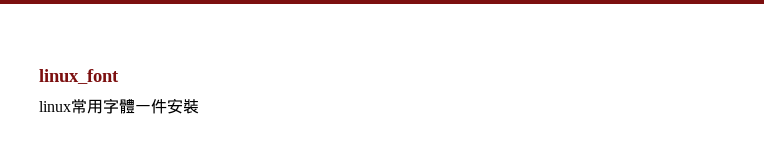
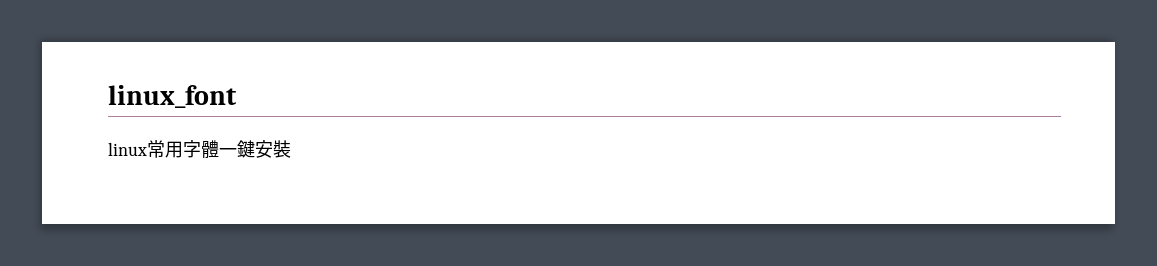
- linux常用字體一件安裝
+ linux常用字體一鍵安裝

